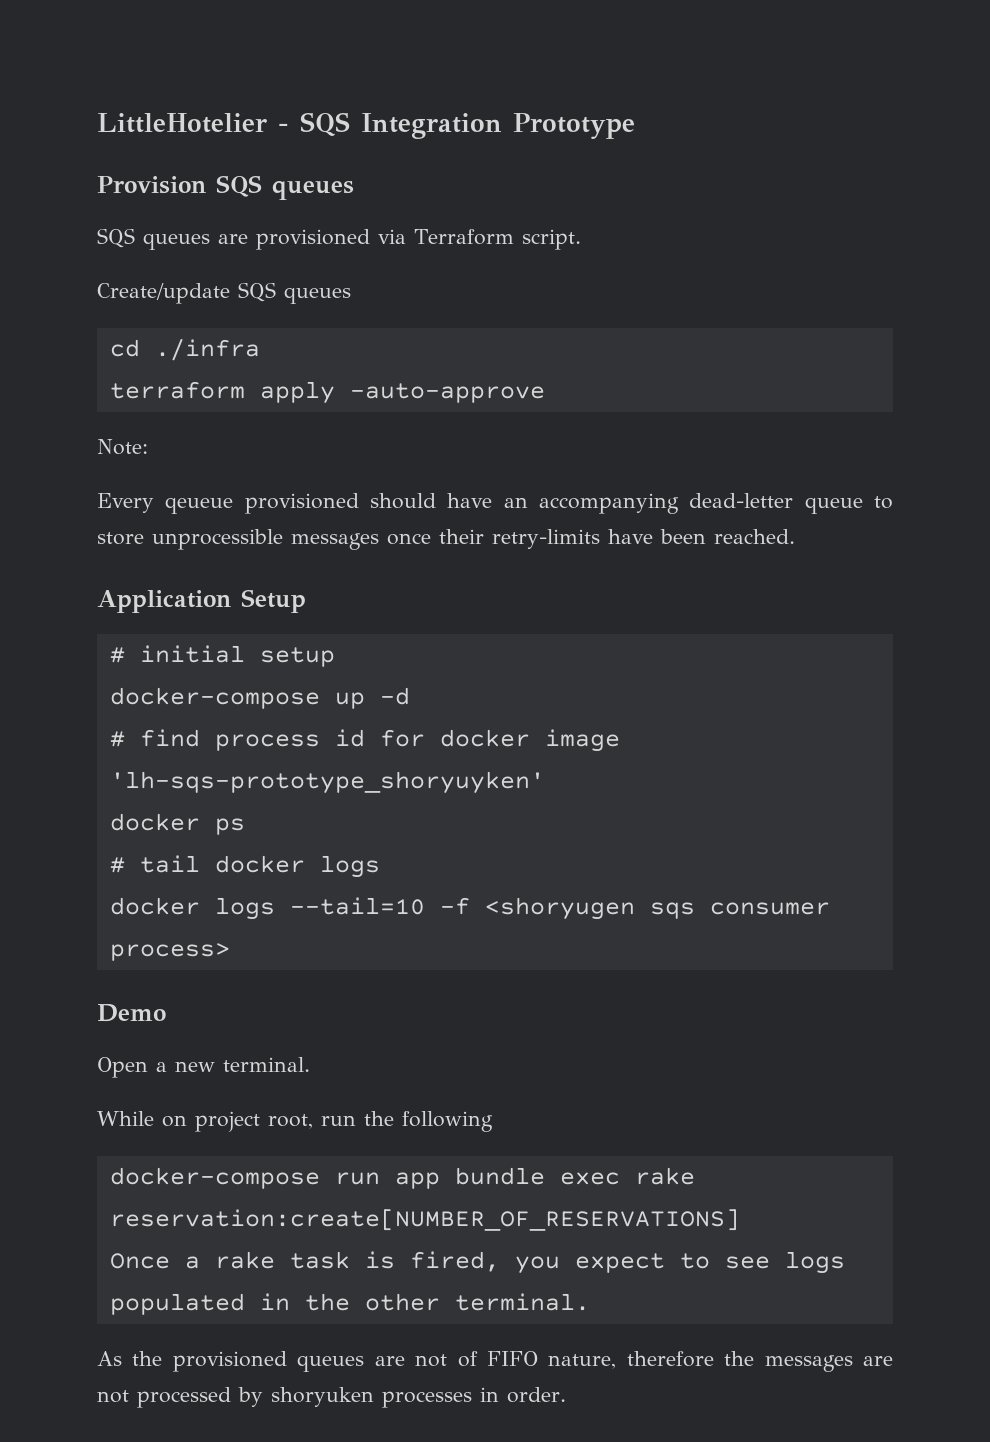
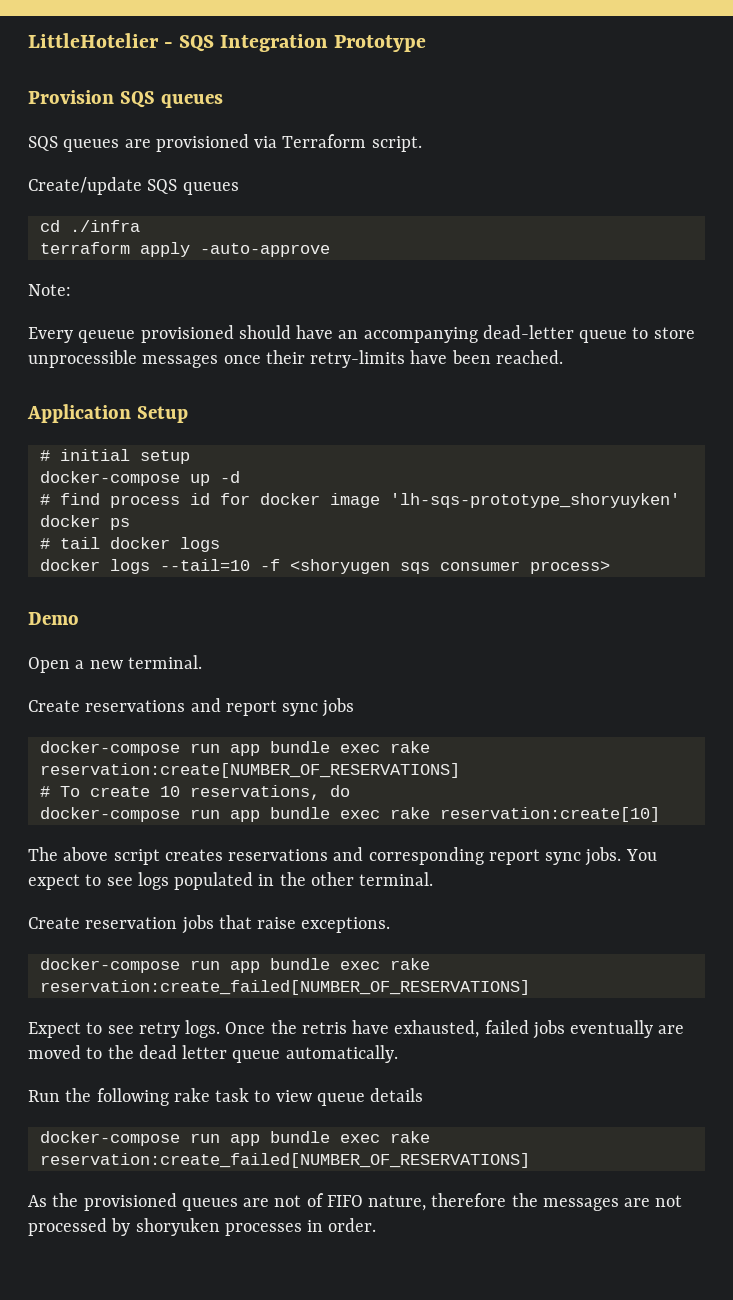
- While on project root, run the following
+ Create reservations and report sync jobs
- Once a rake task is fired, you expect to see logs populated in the other terminal.
+ # To create 10 reservations, do
+ docker-compose run app bundle exec rake reservation:create[10]
+ The above script creates reservations and corresponding report sync jobs. You expect to see logs populated in the other terminal.
+ Create reservation jobs that raise exceptions.
+ docker-compose run app bundle exec rake reservation:create_failed[NUMBER_OF_RESERVATIONS]
+ Expect to see retry logs. Once the retris have exhausted, failed jobs eventually are moved to the dead letter queue automatically.
+ Run the following rake task to view queue details
+ docker-compose run app bundle exec rake reservation:create_failed[NUMBER_OF_RESERVATIONS]

